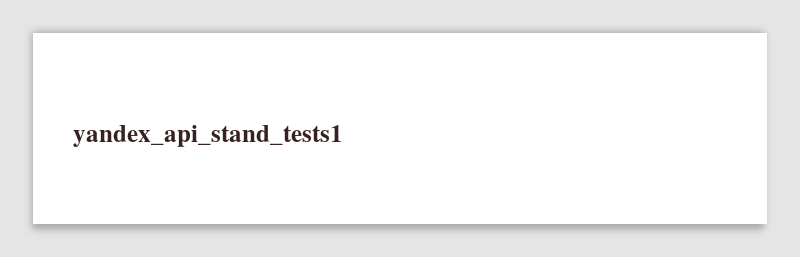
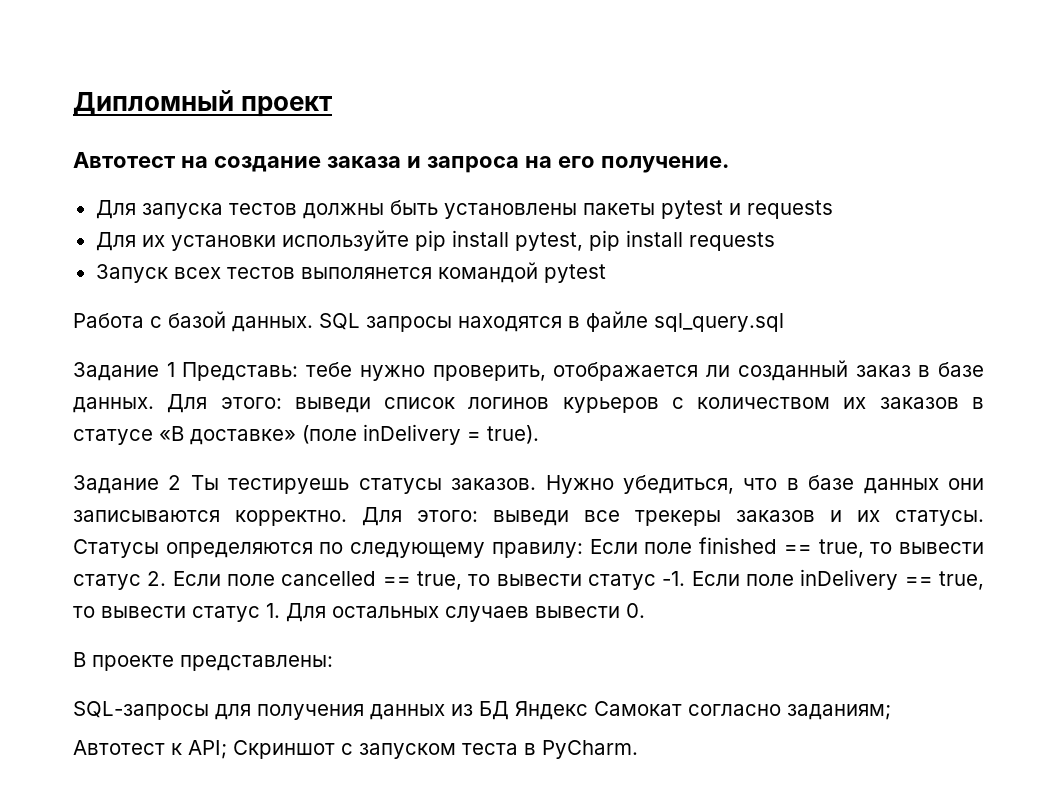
- yandex_api_stand_tests1
+ Дипломный проект
+ Автотест на создание заказа и запроса на его получение.
+ Для запуска тестов должны быть установлены пакеты pytest и requests
+ Для их установки используйте pip install pytest, pip install requests
+ Запуск всех тестов выполянется командой pytest
+ Работа с базой данных. SQL запросы находятся в файле sql_query.sql
+ Задание 1 Представь: тебе нужно проверить, отображается ли созданный заказ в базе данных. Для этого: выведи список логинов курьеров с количеством их заказов в статусе «В доставке» (поле inDelivery = true).
+ Задание 2 Ты тестируешь статусы заказов. Нужно убедиться, что в базе данных они записываются корректно. Для этого: выведи все трекеры заказов и их статусы. Статусы определяются по следующему правилу: Если поле finished == true, то вывести статус 2. Если поле canсelled == true, то вывести статус -1. Если поле inDelivery == true, то вывести статус 1. Для остальных случаев вывести 0.
+ В проекте представлены:
+ SQL-запросы для получения данных из БД Яндекс Самокат согласно заданиям;
+ Автотест к API; Скриншот с запуском теста в PyCharm.

